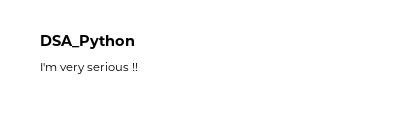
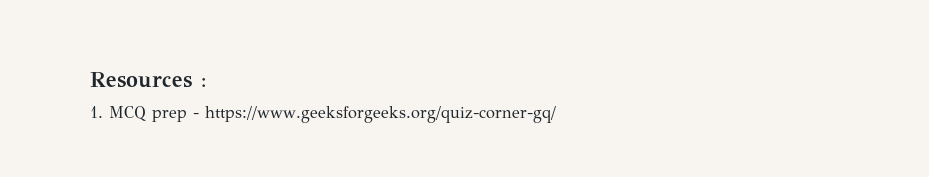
- DSA_Python
- I'm very serious !!
+ Resources :
+ 1. MCQ prep - https://www.geeksforgeeks.org/quiz-corner-gq/

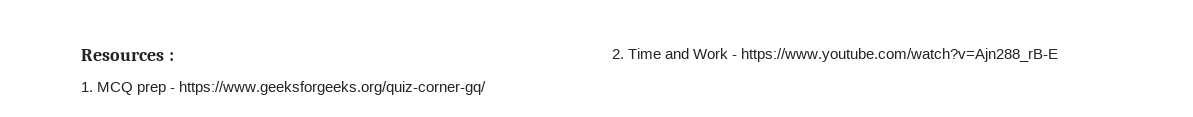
+ 2. Time and Work - https://www.youtube.com/watch?v=Ajn288_rB-E

